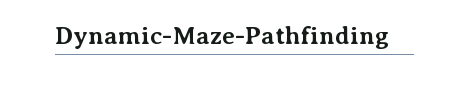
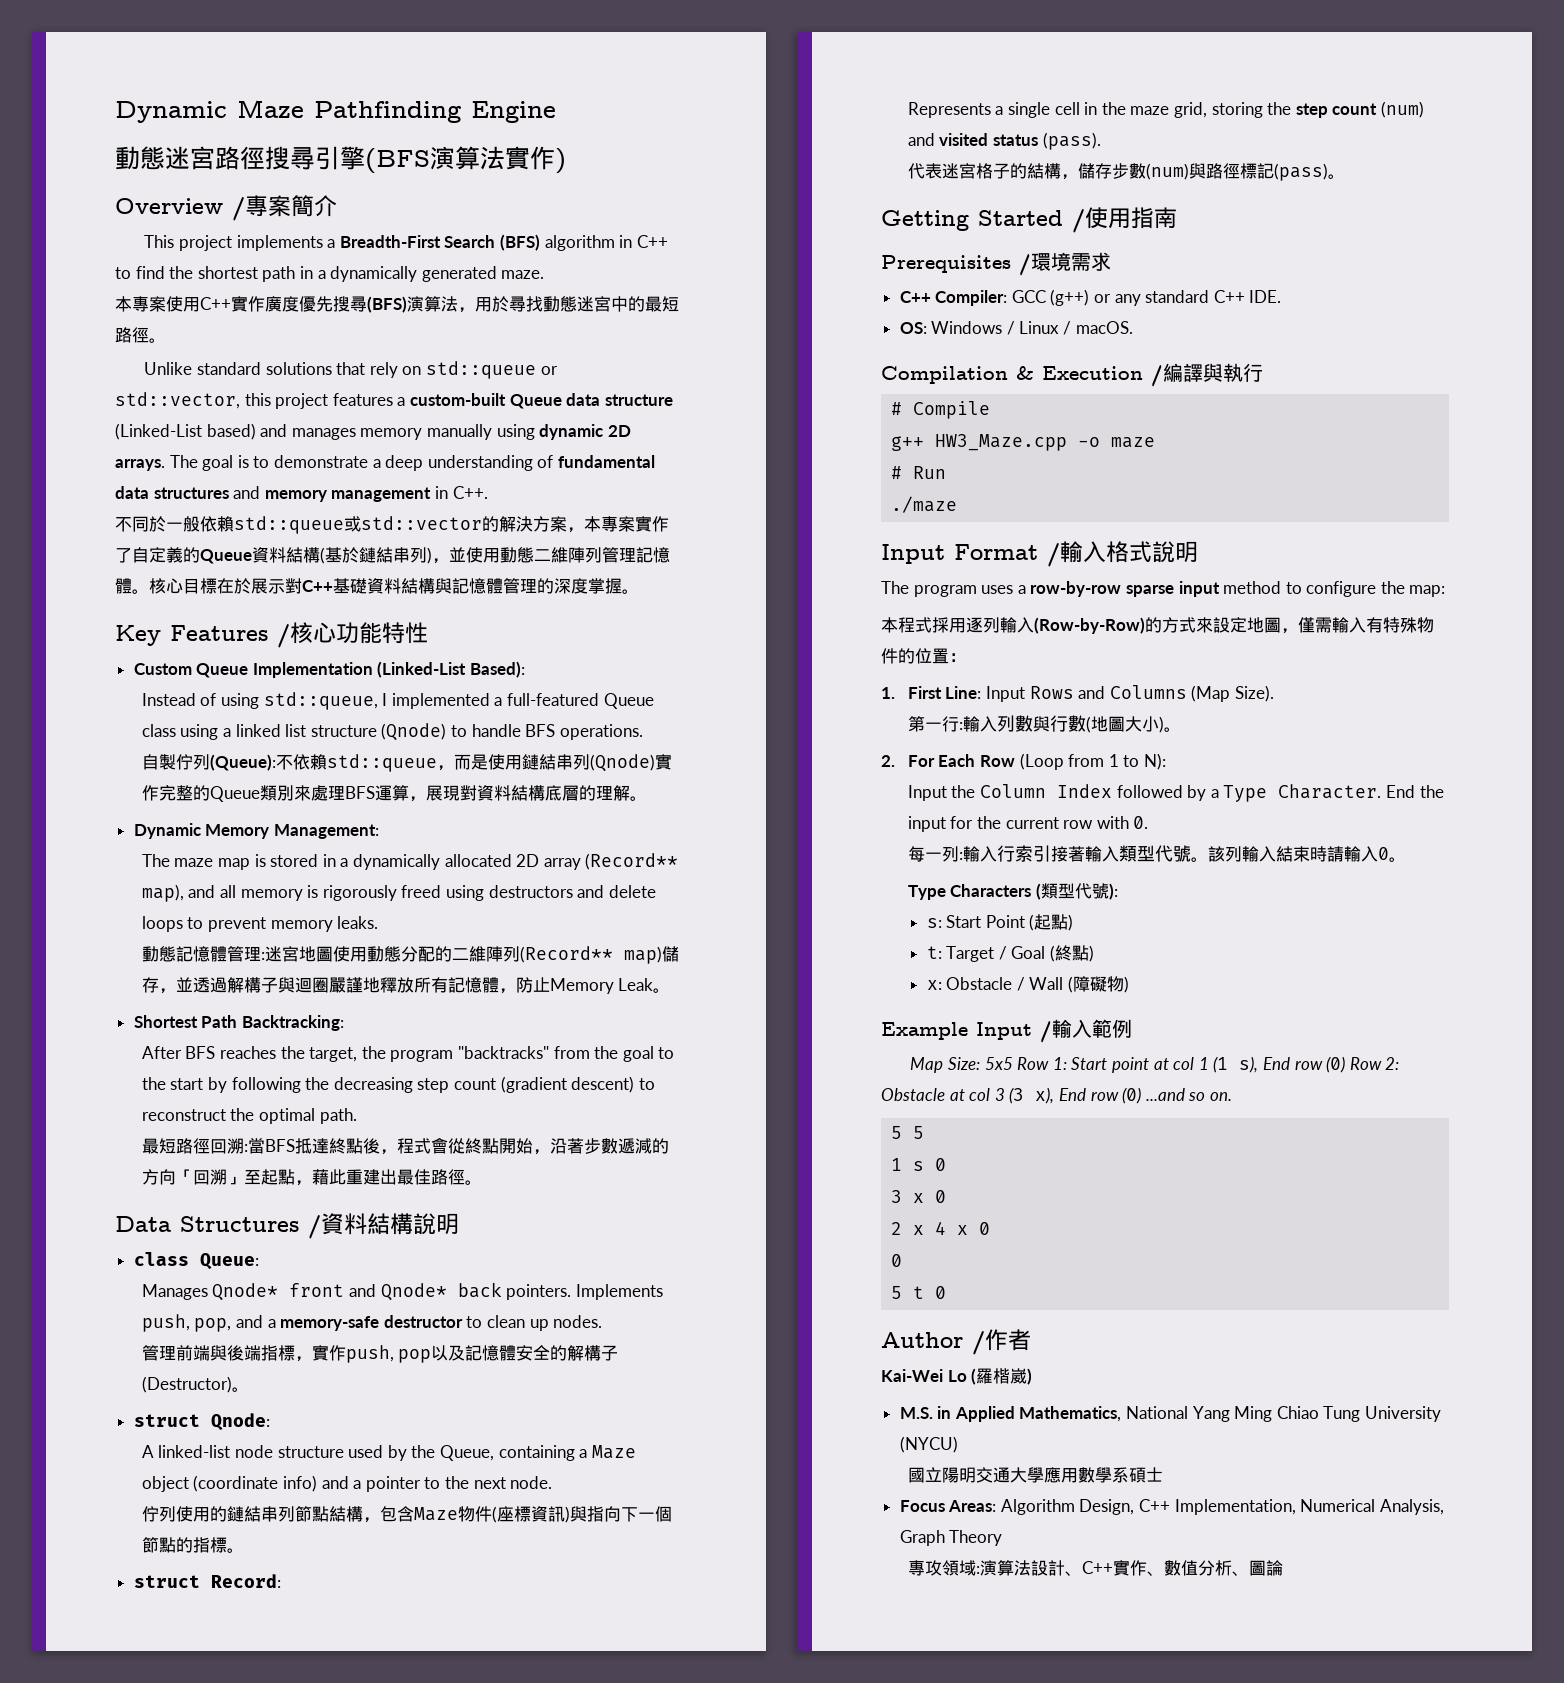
- Dynamic-Maze-Pathfinding
+ Dynamic Maze Pathfinding Engine
+ 動態迷宮路徑搜尋引擎(BFS演算法實作)
+ Overview /專案簡介
+ This project implements a Breadth-First Search (BFS) algorithm in C++ to find the shortest path in a dynamically generated maze.
+ 本專案使用C++實作廣度優先搜尋(BFS)演算法，用於尋找動態迷宮中的最短路徑。
+ Unlike standard solutions that rely on std::queue or std::vector, this project features a custom-built Queue data structure (Linked-List based) and manages memory manually using dynamic 2D arrays. The goal is to demonstrate a deep understanding of fundamental data structures and memory management in C++.
+ 不同於一般依賴std::queue或std::vector的解決方案，本專案實作了自定義的Queue資料結構(基於鏈結串列)，並使用動態二維陣列管理記憶體。核心目標在於展示對C++基礎資料結構與記憶體管理的深度掌握。
+ Key Features /核心功能特性
+ Custom Queue Implementation (Linked-List Based):
+ Instead of using std::queue, I implemented a full-featured Queue class using a linked list structure (Qnode) to handle BFS operations.
+ 自製佇列(Queue):不依賴std::queue，而是使用鏈結串列(Qnode)實作完整的Queue類別來處理BFS運算，展現對資料結構底層的理解。
+ Dynamic Memory Management:
+ The maze map is stored in a dynamically allocated 2D array (Record** map), and all memory is rigorously freed using destructors and delete loops to prevent memory leaks.
+ 動態記憶體管理:迷宮地圖使用動態分配的二維陣列(Record** map)儲存，並透過解構子與迴圈嚴謹地釋放所有記憶體，防止Memory Leak。
+ Shortest Path Backtracking:
+ After BFS reaches the target, the program "backtracks" from the goal to the start by following the decreasing step count (gradient descent) to reconstruct the optimal path.
+ 最短路徑回溯:當BFS抵達終點後，程式會從終點開始，沿著步數遞減的方向「回溯」至起點，藉此重建出最佳路徑。
+ Data Structures /資料結構說明
+ class Queue:
+ Manages Qnode* front and Qnode* back pointers. Implements push, pop, and a memory-safe destructor to clean up nodes.
+ 管理前端與後端指標，實作push, pop以及記憶體安全的解構子(Destructor)。
+ struct Qnode:
+ A linked-list node structure used by the Queue, containing a Maze object (coordinate info) and a pointer to the next node.
+ 佇列使用的鏈結串列節點結構，包含Maze物件(座標資訊)與指向下一個節點的指標。
+ struct Record:
+ Represents a single cell in the maze grid, storing the step count (num) and visited status (pass).
+ 代表迷宮格子的結構，儲存步數(num)與路徑標記(pass)。
+ Getting Started /使用指南
+ Prerequisites /環境需求
+ C++ Compiler: GCC (g++) or any standard C++ IDE.
+ OS: Windows / Linux / macOS.
+ Compilation & Execution /編譯與執行
+ # Compile
+ g++ HW3_Maze.cpp -o maze
+ # Run
+ ./maze
+ Input Format /輸入格式說明
+ The program uses a row-by-row sparse input method to configure the map:
+ 本程式採用逐列輸入(Row-by-Row)的方式來設定地圖，僅需輸入有特殊物件的位置：
+ 1. First Line: Input Rows and Columns (Map Size).
+ 第一行:輸入列數與行數(地圖大小)。
+ 2. For Each Row (Loop from 1 to N):
+ Input the Column Index followed by a Type Character. End the input for the current row with 0.
+ 每一列:輸入行索引接著輸入類型代號。該列輸入結束時請輸入0。
+ Type Characters (類型代號):
+ s: Start Point (起點)
+ t: Target / Goal (終點)
+ x: Obstacle / Wall (障礙物)
+ Example Input /輸入範例
+ Map Size: 5x5 Row 1: Start point at col 1 (1 s), End row (0) Row 2: Obstacle at col 3 (3 x), End row (0) ...and so on.
+ 5 5
+ 1 s 0
+ 3 x 0
+ 2 x 4 x 0
+ 0
+ 5 t 0
+ Author /作者
+ Kai-Wei Lo (羅楷崴)
+ M.S. in Applied Mathematics, National Yang Ming Chiao Tung University (NYCU)
+ 國立陽明交通大學應用數學系碩士
+ Focus Areas: Algorithm Design, C++ Implementation, Numerical Analysis, Graph Theory
+ 專攻領域:演算法設計、C++實作、數值分析、圖論

